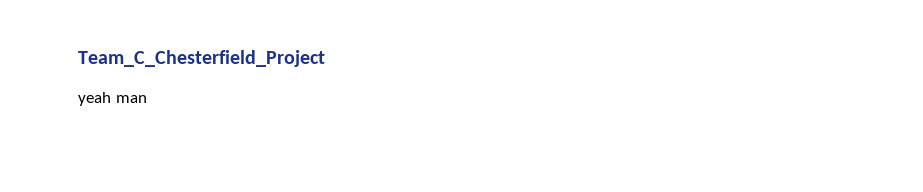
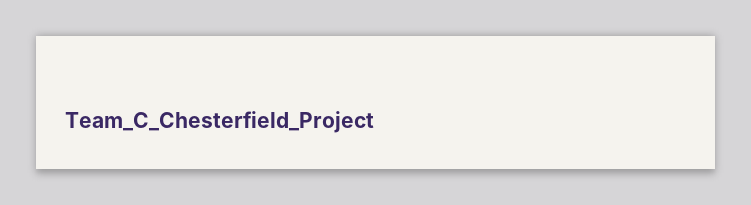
- yeah man

